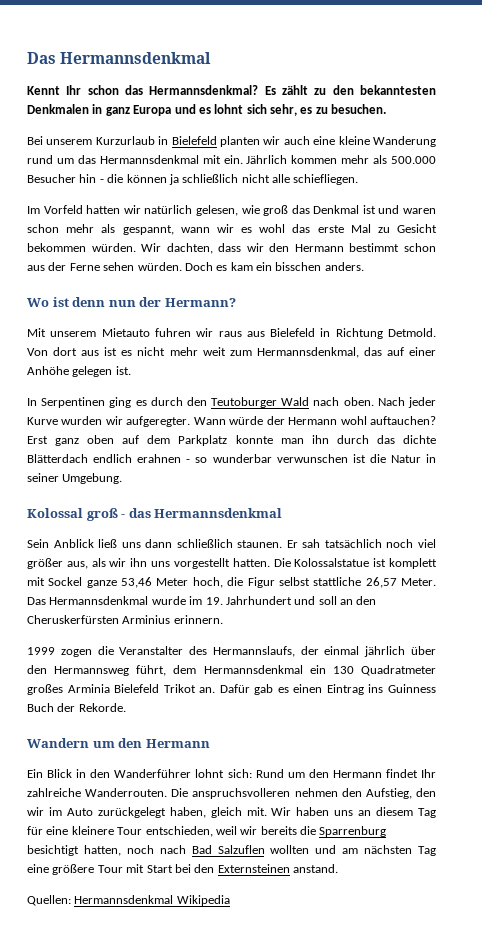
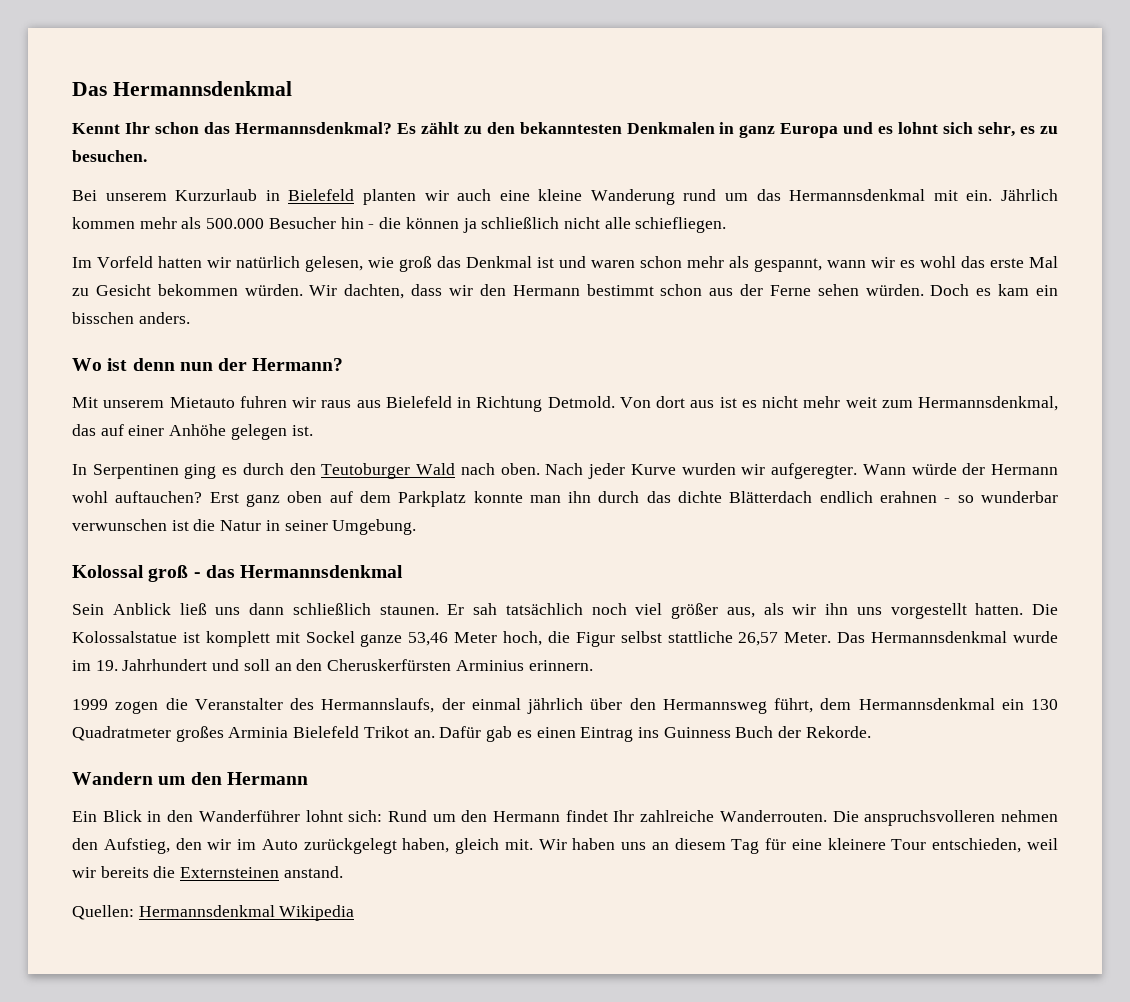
- Wir haben uns an diesem Tag für eine kleinere Tour entschieden, weil wir bereits die Sparrenburg besichtigt hatten, noch nach Bad Salzuflen wollten und am nächsten Tag eine größere Tour mit Start bei den Externsteinen anstand.
+ Wir haben uns an diesem Tag für eine kleinere Tour entschieden, weil wir bereits die Externsteinen anstand.

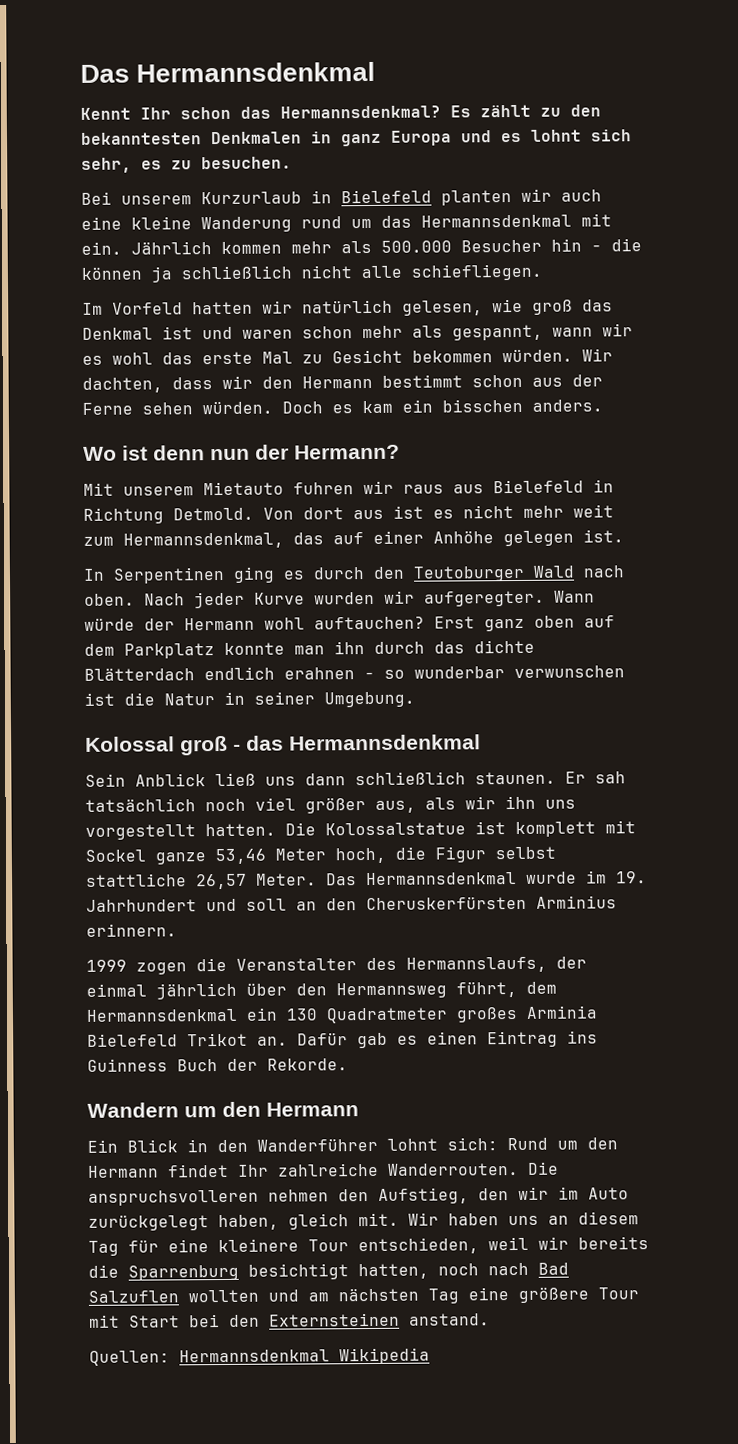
- Wir haben uns an diesem Tag für eine kleinere Tour entschieden, weil wir bereits die Externsteinen anstand.
+ Wir haben uns an diesem Tag für eine kleinere Tour entschieden, weil wir bereits die Sparrenburg besichtigt hatten, noch nach Bad Salzuflen wollten und am nächsten Tag eine größere Tour mit Start bei den Externsteinen anstand.

